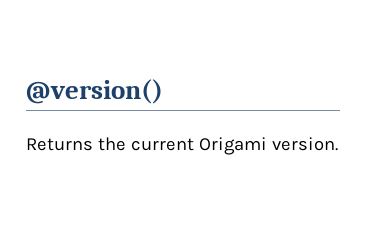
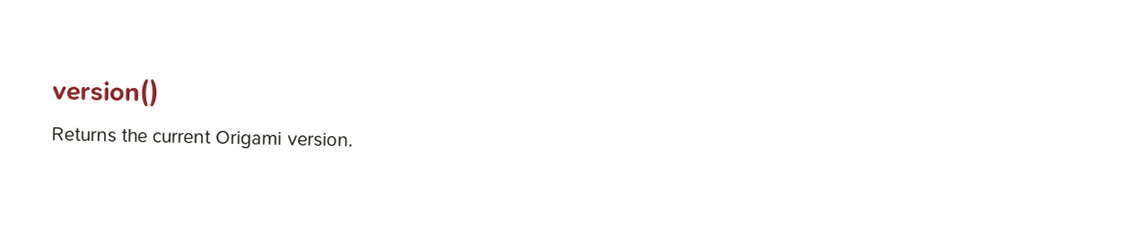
- @version()
+ version()

